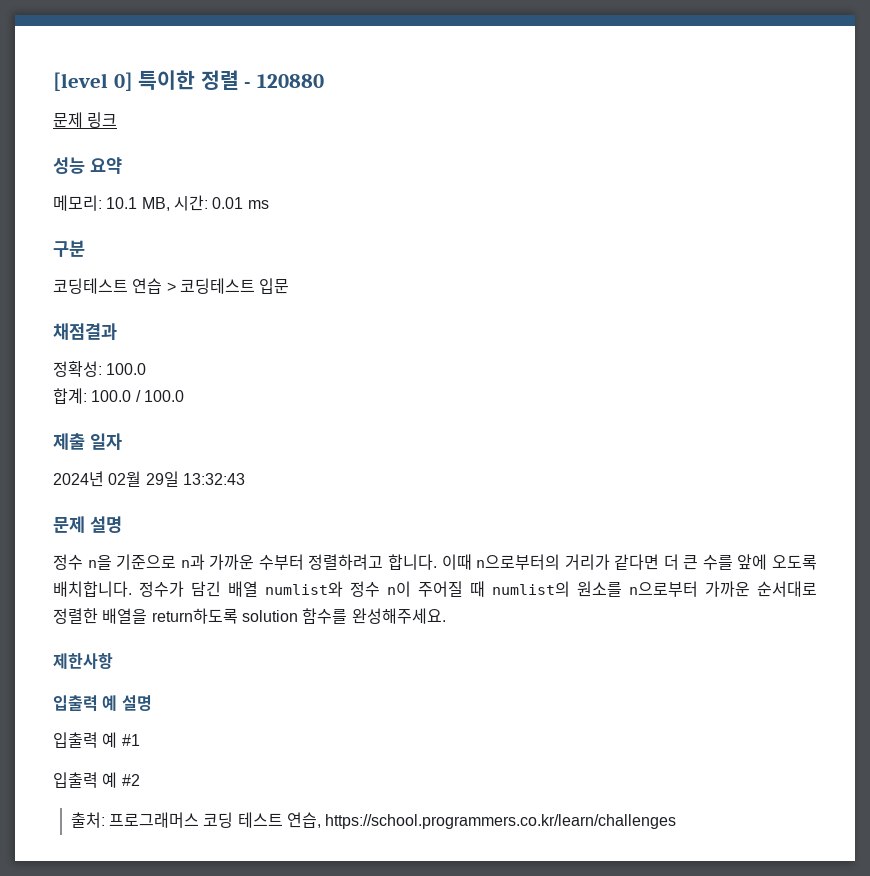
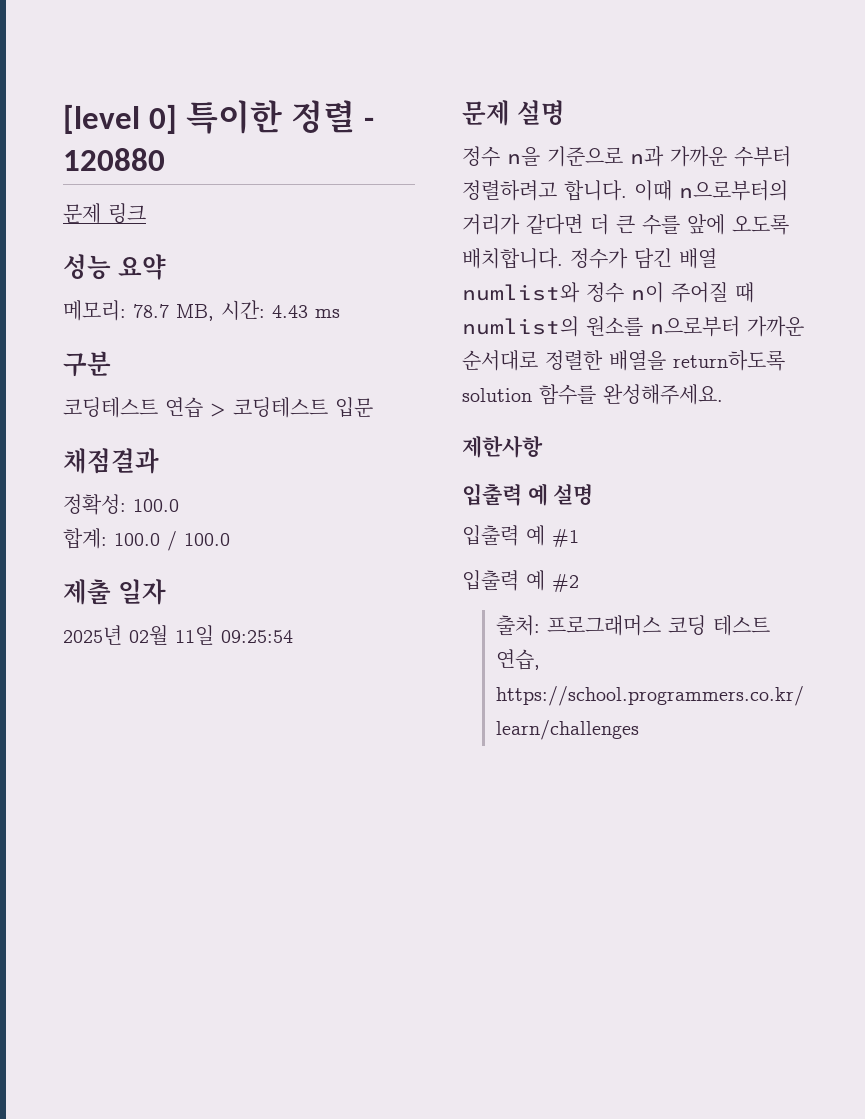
- 메모리: 10.1 MB, 시간: 0.01 ms
+ 메모리: 78.7 MB, 시간: 4.43 ms
- 2024년 02월 29일 13:32:43
+ 2025년 02월 11일 09:25:54

